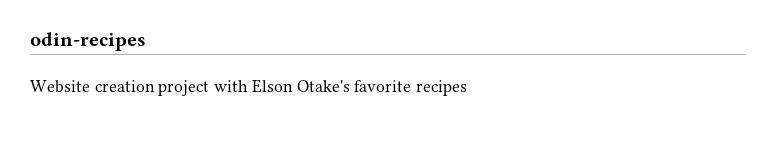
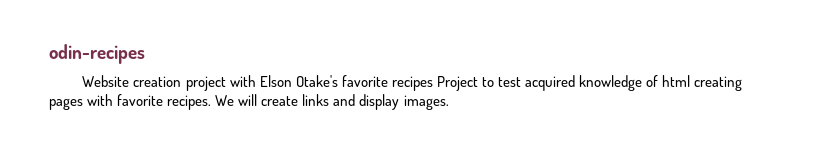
- Website creation project with Elson Otake's favorite recipes
+ Website creation project with Elson Otake's favorite recipes Project to test acquired knowledge of html creating pages with favorite recipes. We will create links and display images.

